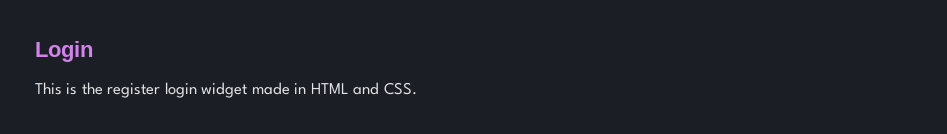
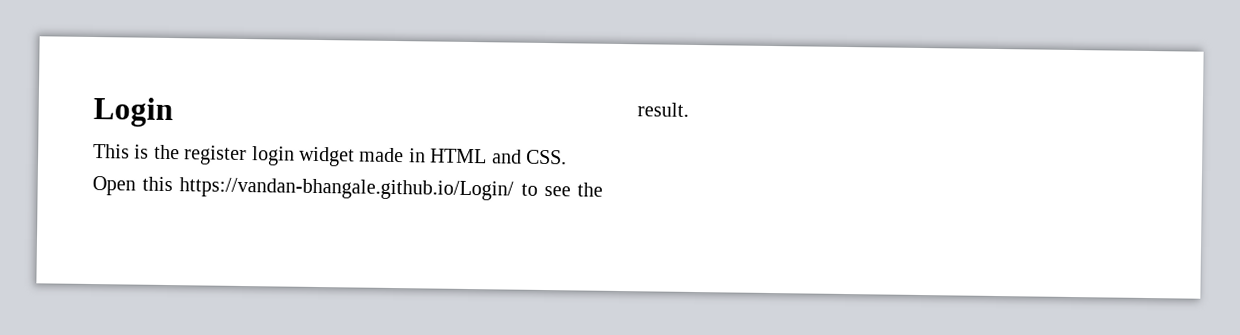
+ Open this https://vandan-bhangale.github.io/Login/ to see the result.

